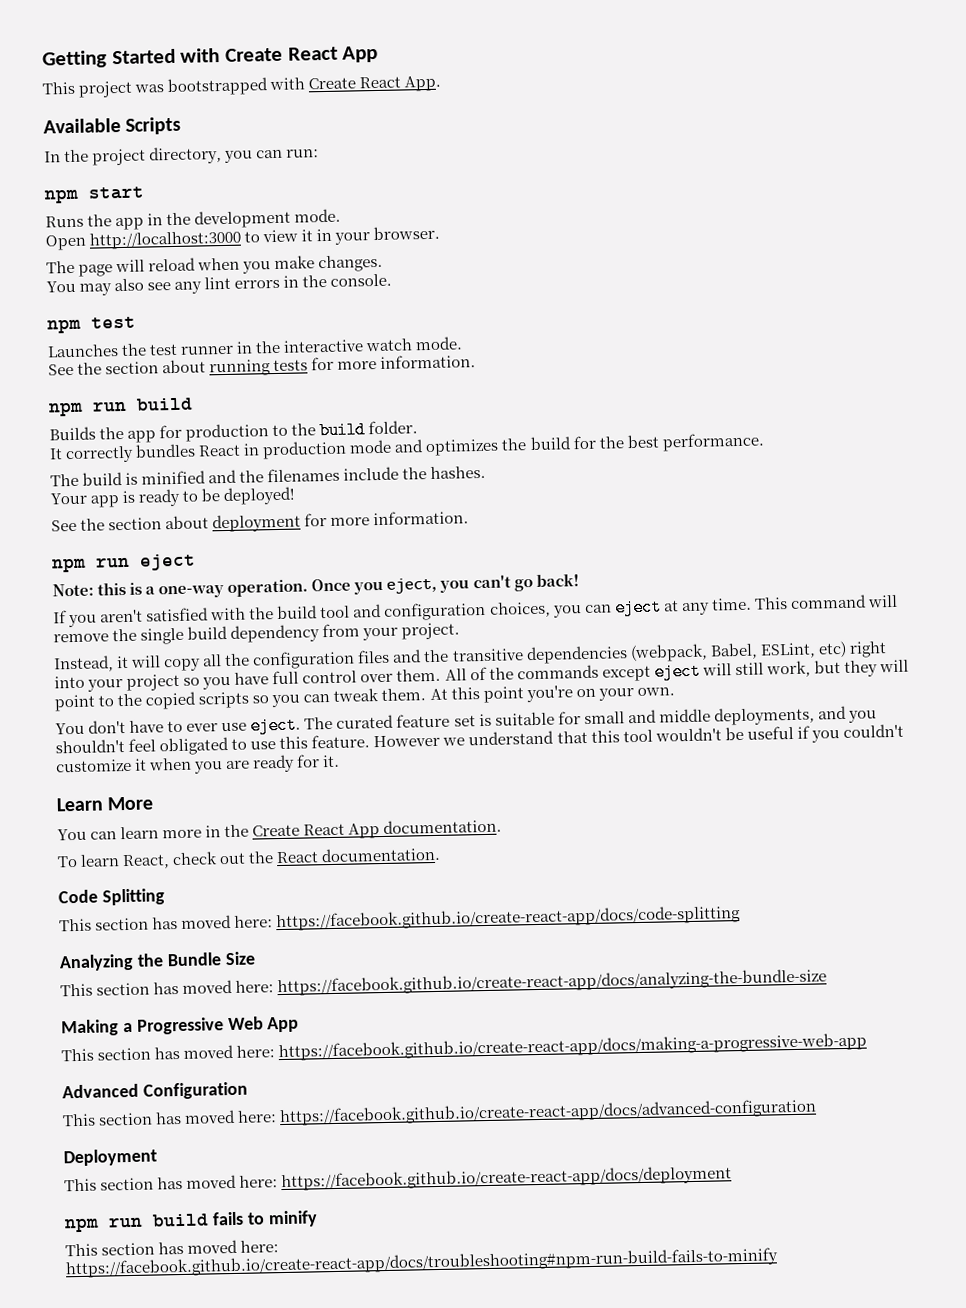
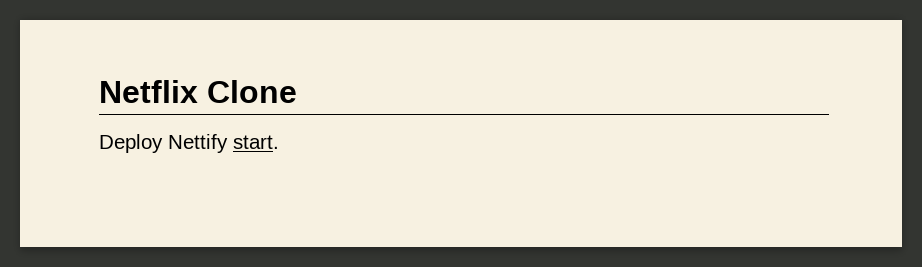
- Getting Started with Create React App
- This project was bootstrapped with Create React App.
- Available Scripts
- In the project directory, you can run:
- npm start
- Runs the app in the development mode.
- Open http://localhost:3000 to view it in your browser.
- The page will reload when you make changes.
- You may also see any lint errors in the console.
- npm test
- Launches the test runner in the interactive watch mode.
- See the section about running tests for more information.
- npm run build
- Builds the app for production to the build folder.
- It correctly bundles React in production mode and optimizes the build for the best performance.
- The build is minified and the filenames include the hashes.
- Your app is ready to be deployed!
- See the section about deployment for more information.
- npm run eject
- Note: this is a one-way operation. Once you eject, you can't go back!
- If you aren't satisfied with the build tool and configuration choices, you can eject at any time. This command will remove the single build dependency from your project.
- Instead, it will copy all the configuration files and the transitive dependencies (webpack, Babel, ESLint, etc) right into your project so you have full control over them. All of the commands except eject will still work, but they will point to the copied scripts so you can tweak them. At this point you're on your own.
- You don't have to ever use eject. The curated feature set is suitable for small and middle deployments, and you shouldn't feel obligated to use this feature. However we understand that this tool wouldn't be useful if you couldn't customize it when you are ready for it.
- Learn More
- You can learn more in the Create React App documentation.
- To learn React, check out the React documentation.
- Code Splitting
- This section has moved here: https://facebook.github.io/create-react-app/docs/code-splitting
- Analyzing the Bundle Size
- This section has moved here: https://facebook.github.io/create-react-app/docs/analyzing-the-bundle-size
- Making a Progressive Web App
- This section has moved here: https://facebook.github.io/create-react-app/docs/making-a-progressive-web-app
- Advanced Configuration
- This section has moved here: https://facebook.github.io/create-react-app/docs/advanced-configuration
- Deployment
- This section has moved here: https://facebook.github.io/create-react-app/docs/deployment
- npm run build fails to minify
- This section has moved here: https://facebook.github.io/create-react-app/docs/troubleshooting#npm-run-build-fails-to-minify
+ Netflix Clone
+ Deploy Nettify start.

